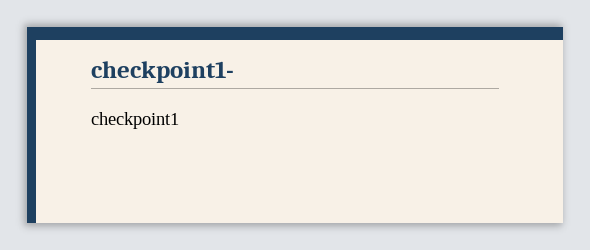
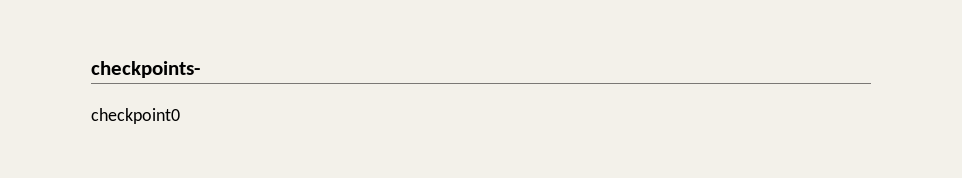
- checkpoint1-
- checkpoint1
+ checkpoints-
+ checkpoint0

